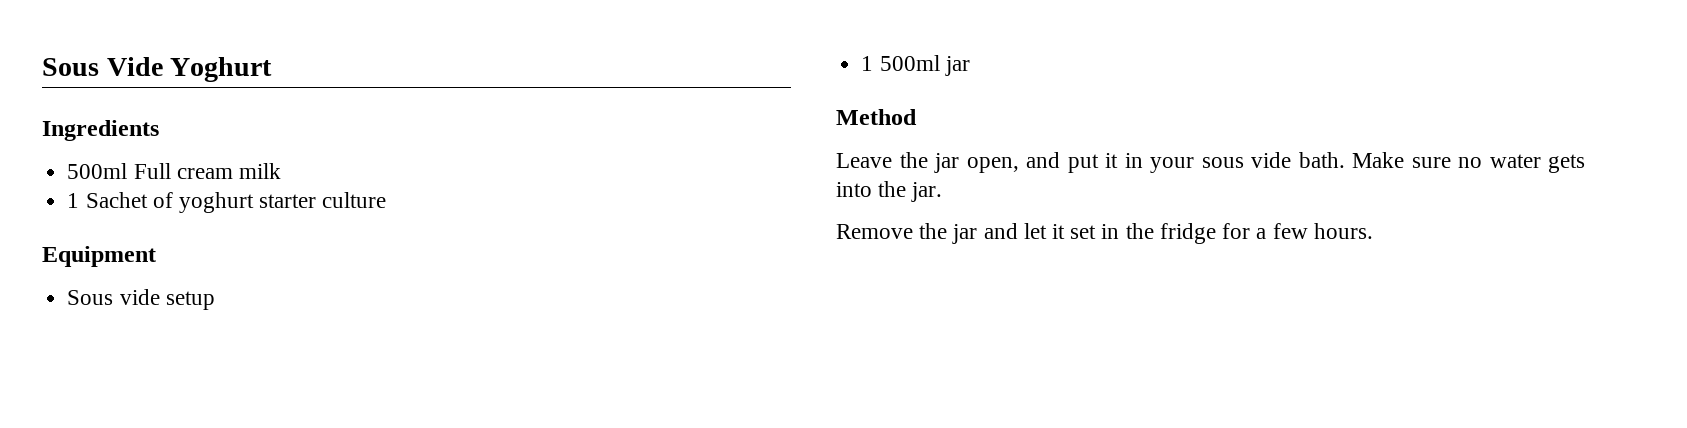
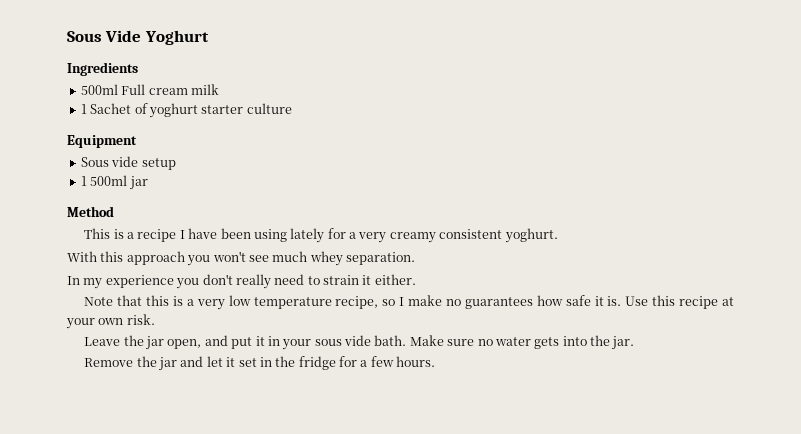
+ This is a recipe I have been using lately for a very creamy consistent yoghurt.
+ With this approach you won't see much whey separation.
+ In my experience you don't really need to strain it either.
+ Note that this is a very low temperature recipe, so I make no guarantees how safe it is. Use this recipe at your own risk.

